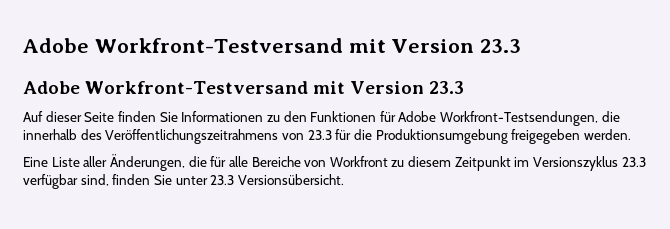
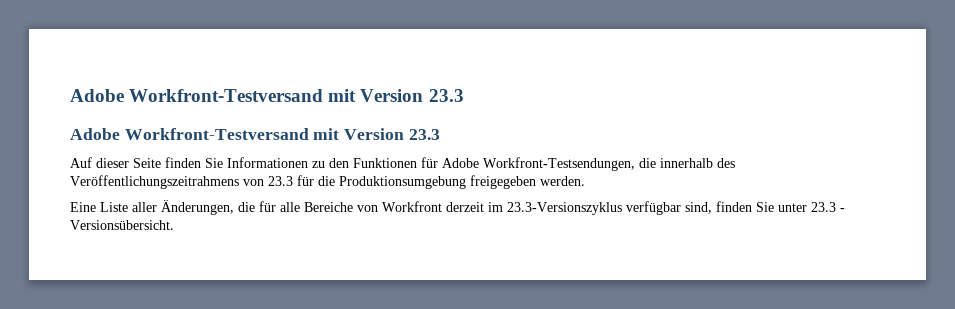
- Eine Liste aller Änderungen, die für alle Bereiche von Workfront zu diesem Zeitpunkt im Versionszyklus 23.3 verfügbar sind, finden Sie unter 23.3 Versionsübersicht.
+ Eine Liste aller Änderungen, die für alle Bereiche von Workfront derzeit im 23.3-Versionszyklus verfügbar sind, finden Sie unter 23.3 - Versionsübersicht.

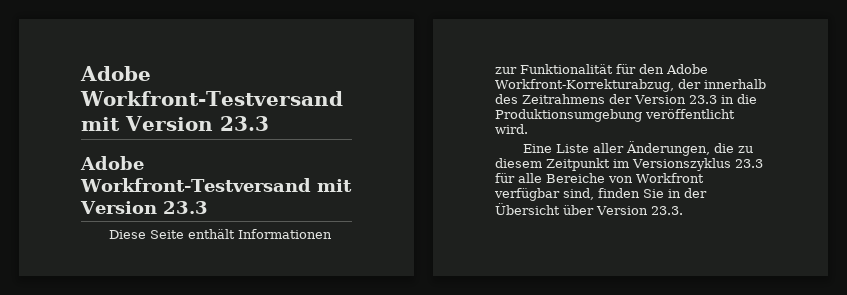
- Auf dieser Seite finden Sie Informationen zu den Funktionen für Adobe Workfront-Testsendungen, die innerhalb des Veröffentlichungszeitrahmens von 23.3 für die Produktionsumgebung freigegeben werden.
+ Diese Seite enthält Informationen zur Funktionalität für den Adobe Workfront-Korrekturabzug, der innerhalb des Zeitrahmens der Version 23.3 in die Produktionsumgebung veröffentlicht wird.
- Eine Liste aller Änderungen, die für alle Bereiche von Workfront derzeit im 23.3-Versionszyklus verfügbar sind, finden Sie unter 23.3 - Versionsübersicht.
+ Eine Liste aller Änderungen, die zu diesem Zeitpunkt im Versionszyklus 23.3 für alle Bereiche von Workfront verfügbar sind, finden Sie in der Übersicht über Version 23.3.

